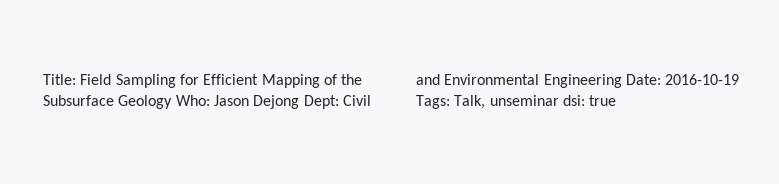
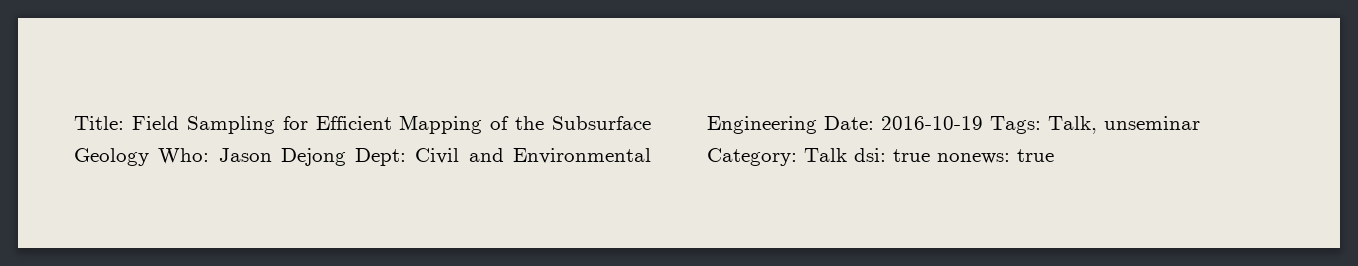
- Title: Field Sampling for Efficient Mapping of the Subsurface Geology Who: Jason Dejong Dept: Civil and Environmental Engineering Date: 2016-10-19 Tags: Talk, unseminar dsi: true
+ Title: Field Sampling for Efficient Mapping of the Subsurface Geology Who: Jason Dejong Dept: Civil and Environmental Engineering Date: 2016-10-19 Tags: Talk, unseminar Category: Talk dsi: true nonews: true

